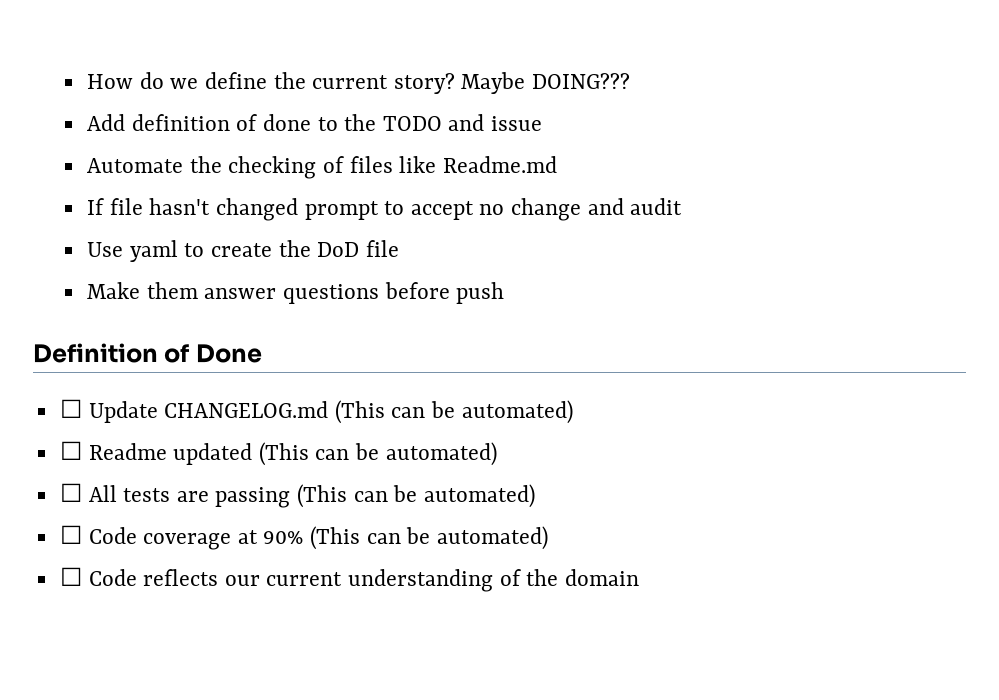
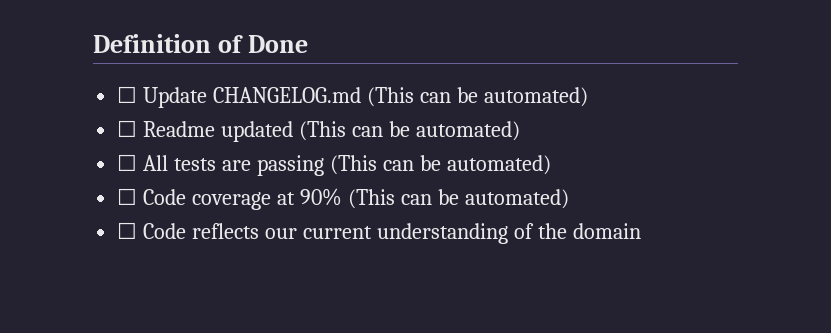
- How do we define the current story? Maybe DOING???
- Add definition of done to the TODO and issue
- Automate the checking of files like Readme.md
- If file hasn't changed prompt to accept no change and audit
- Use yaml to create the DoD file
- Make them answer questions before push

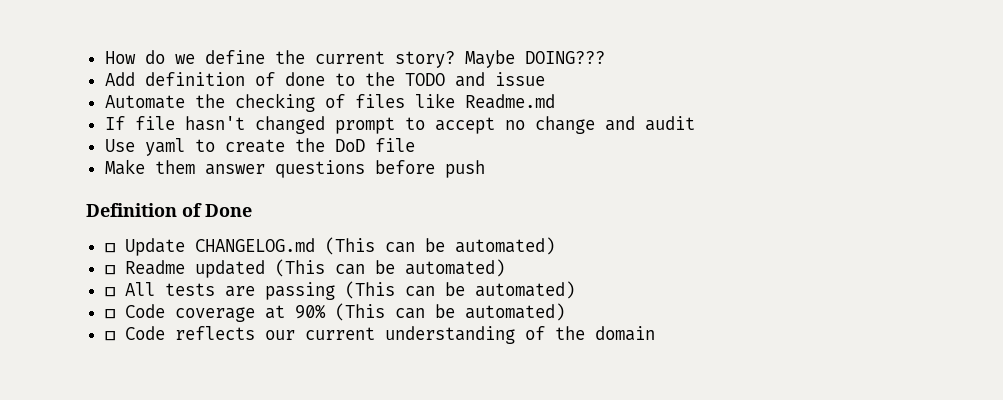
+ How do we define the current story? Maybe DOING???
+ Add definition of done to the TODO and issue
+ Automate the checking of files like Readme.md
+ If file hasn't changed prompt to accept no change and audit
+ Use yaml to create the DoD file
+ Make them answer questions before push

